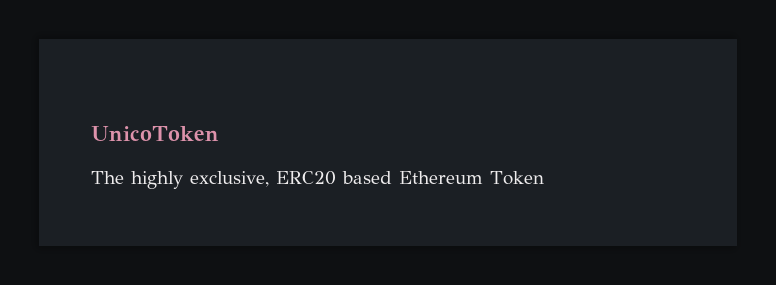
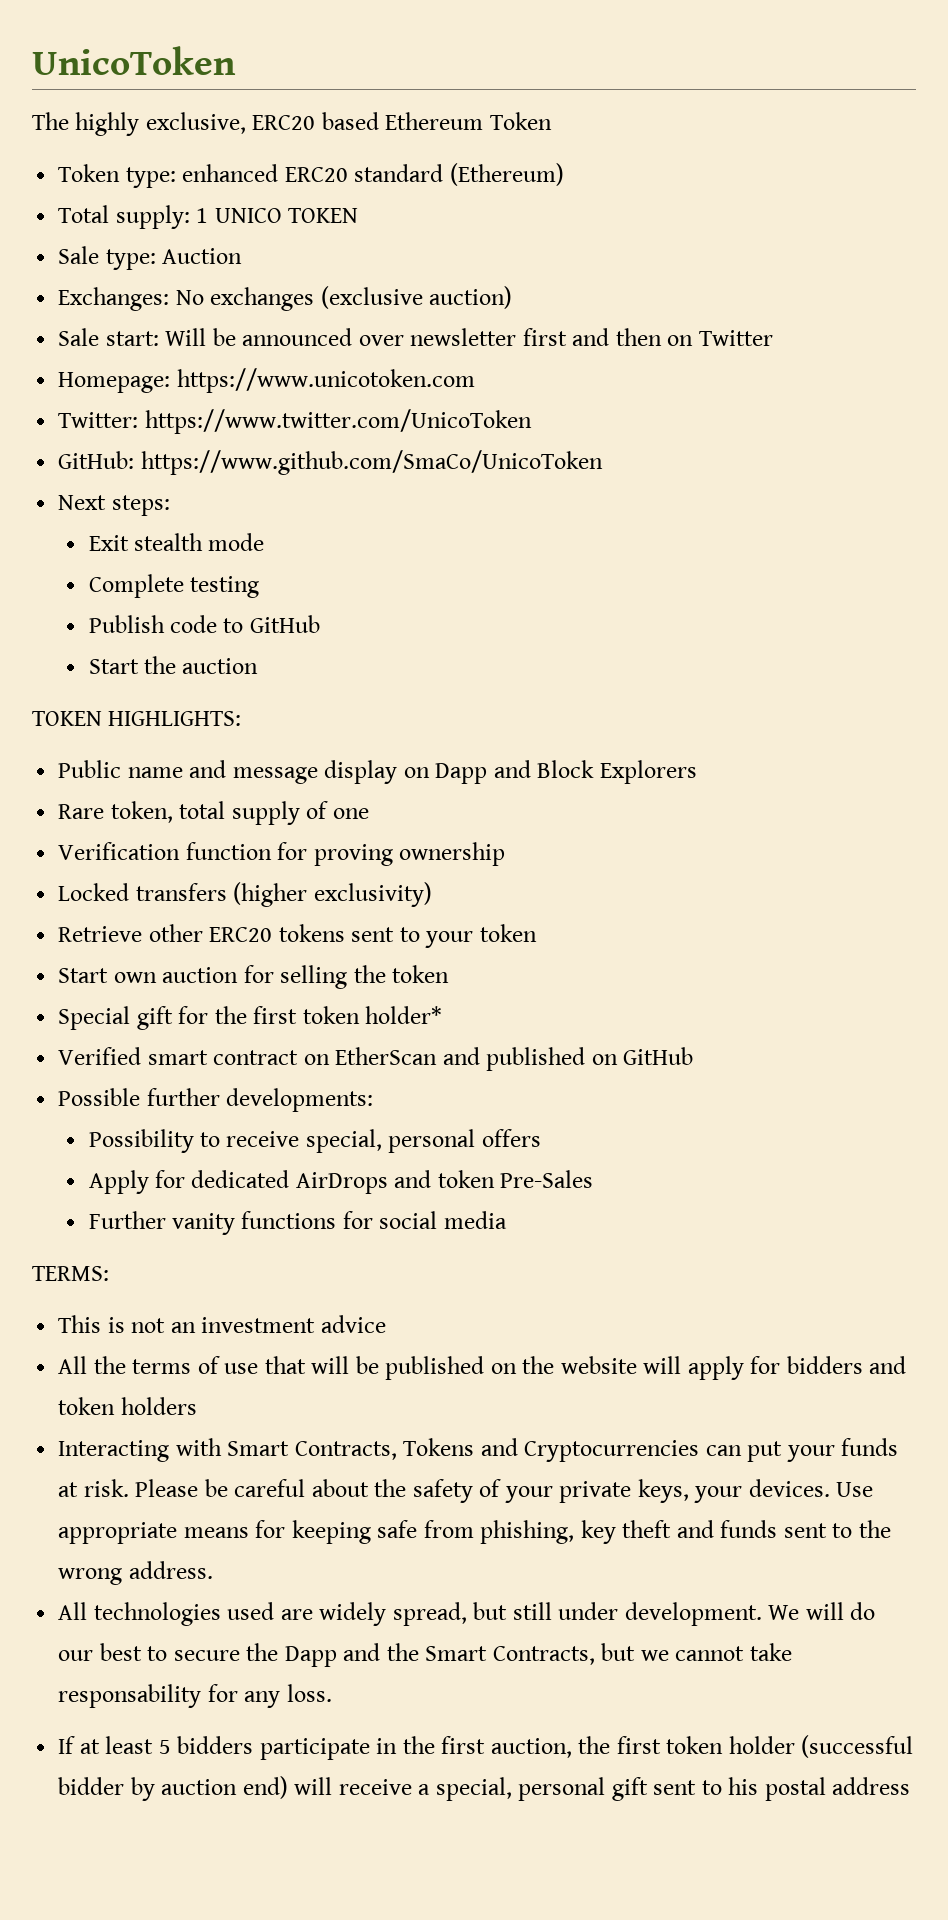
+ Token type: enhanced ERC20 standard (Ethereum)
+ Total supply: 1 UNICO TOKEN
+ Sale type: Auction
+ Exchanges: No exchanges (exclusive auction)
+ Sale start: Will be announced over newsletter first and then on Twitter
+ Homepage: https://www.unicotoken.com
+ Twitter: https://www.twitter.com/UnicoToken
+ GitHub: https://www.github.com/SmaCo/UnicoToken
+ Next steps:
+ Exit stealth mode
+ Complete testing
+ Publish code to GitHub
+ Start the auction
+ TOKEN HIGHLIGHTS:
+ Public name and message display on Dapp and Block Explorers
+ Rare token, total supply of one
+ Verification function for proving ownership
+ Locked transfers (higher exclusivity)
+ Retrieve other ERC20 tokens sent to your token
+ Start own auction for selling the token
+ Special gift for the first token holder*
+ Verified smart contract on EtherScan and published on GitHub
+ Possible further developments:
+ Possibility to receive special, personal offers
+ Apply for dedicated AirDrops and token Pre-Sales
+ Further vanity functions for social media
+ TERMS:
+ This is not an investment advice
+ All the terms of use that will be published on the website will apply for bidders and token holders
+ Interacting with Smart Contracts, Tokens and Cryptocurrencies can put your funds at risk. Please be careful about the safety of your private keys, your devices. Use appropriate means for keeping safe from phishing, key theft and funds sent to the wrong address.
+ All technologies used are widely spread, but still under development. We will do our best to secure the Dapp and the Smart Contracts, but we cannot take responsability for any loss.
+ If at least 5 bidders participate in the first auction, the first token holder (successful bidder by auction end) will receive a special, personal gift sent to his postal address

